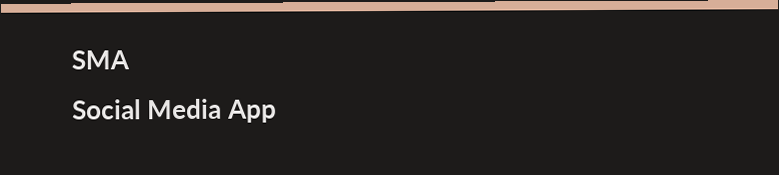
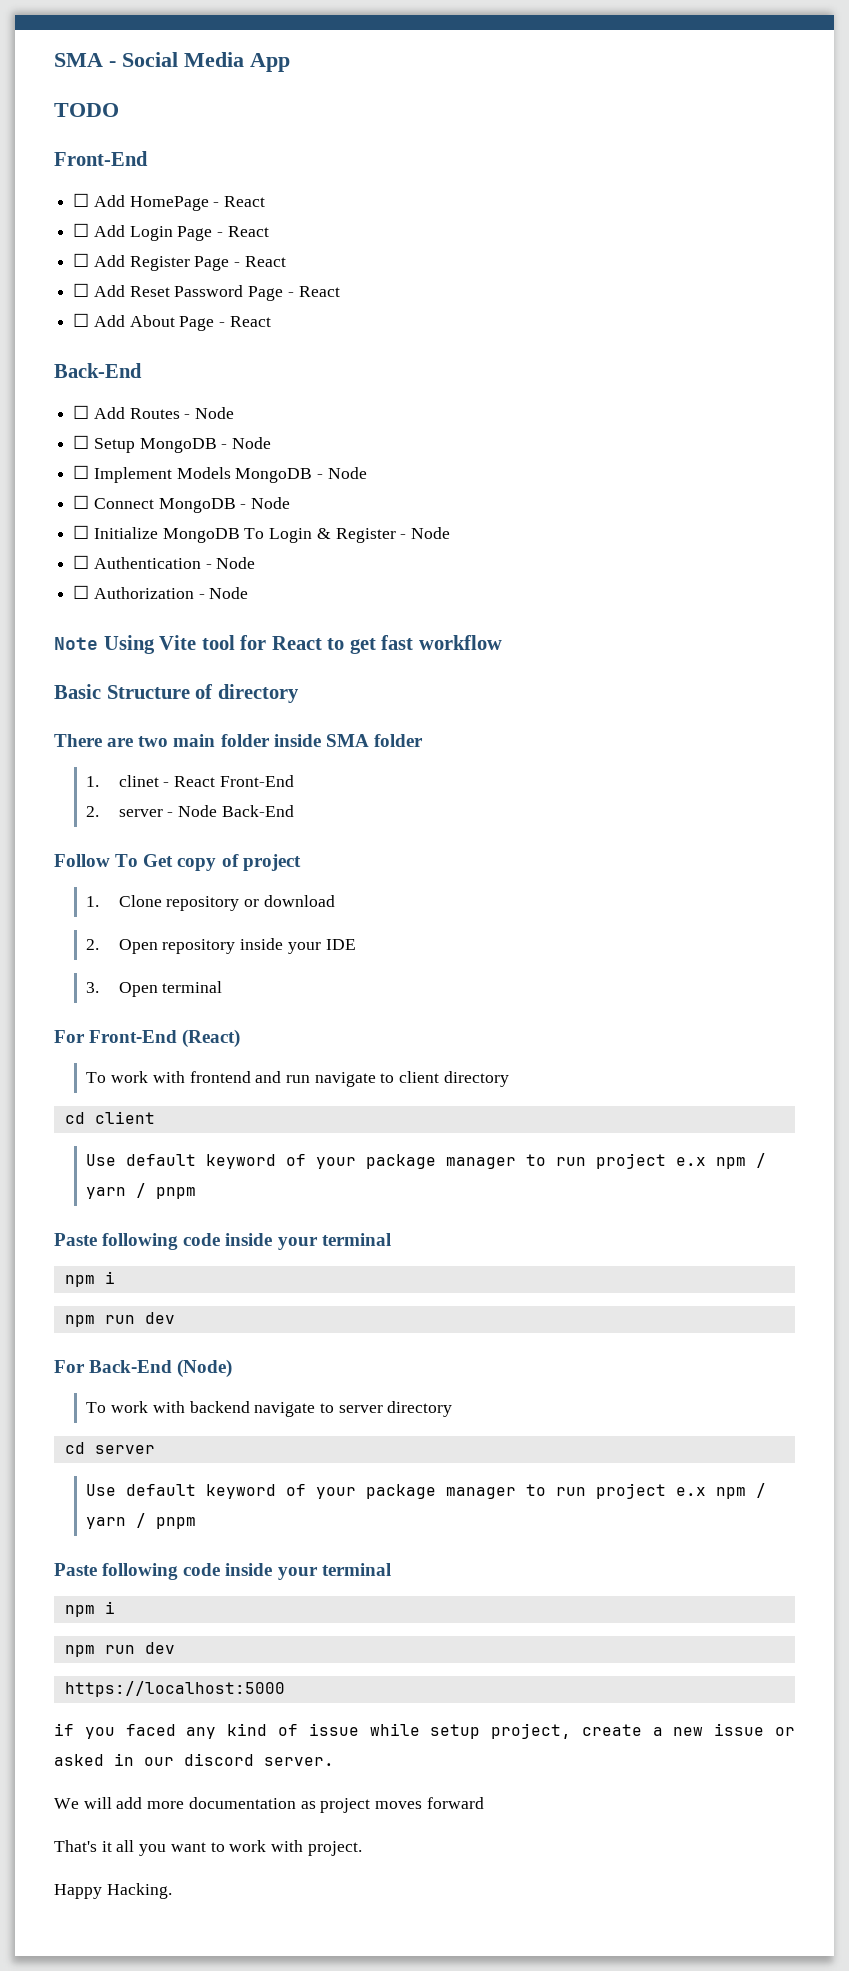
- SMA
- Social Media App
+ SMA - Social Media App
+ TODO
+ Front-End
+ ☐ Add HomePage - React
+ ☐ Add Login Page - React
+ ☐ Add Register Page - React
+ ☐ Add Reset Password Page - React
+ ☐ Add About Page - React
+ Back-End
+ ☐ Add Routes - Node
+ ☐ Setup MongoDB - Node
+ ☐ Implement Models MongoDB - Node
+ ☐ Connect MongoDB - Node
+ ☐ Initialize MongoDB To Login & Register - Node
+ ☐ Authentication - Node
+ ☐ Authorization - Node
+ Note Using Vite tool for React to get fast workflow
+ Basic Structure of directory
+ There are two main folder inside SMA folder
+ 1. clinet - React Front-End
+ 2. server - Node Back-End
+ Follow To Get copy of project
+ 1. Clone repository or download
+ 2. Open repository inside your IDE
+ 3. Open terminal
+ For Front-End (React)
+ To work with frontend and run navigate to client directory
+ cd client
+ Use default keyword of your package manager to run project e.x npm / yarn / pnpm
+ Paste following code inside your terminal
+ npm i
+ npm run dev
+ For Back-End (Node)
+ To work with backend navigate to server directory
+ cd server
+ Use default keyword of your package manager to run project e.x npm / yarn / pnpm
+ Paste following code inside your terminal
+ npm i
+ npm run dev
+ https://localhost:5000
+ if you faced any kind of issue while setup project, create a new issue or asked in our discord server.
+ We will add more documentation as project moves forward
+ That's it all you want to work with project.
+ Happy Hacking.

